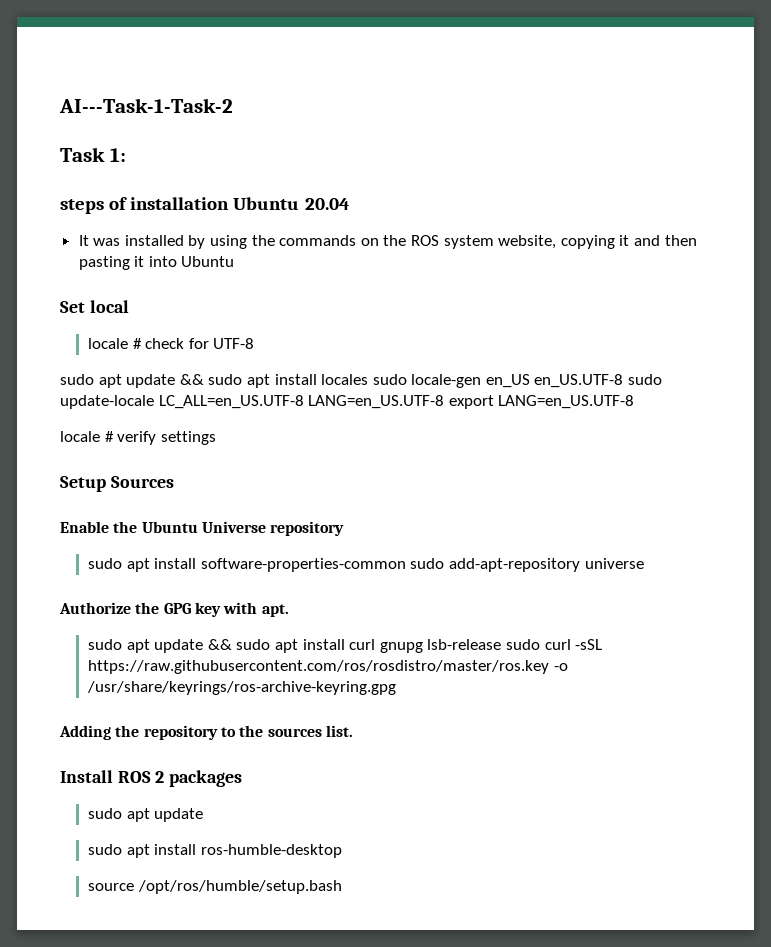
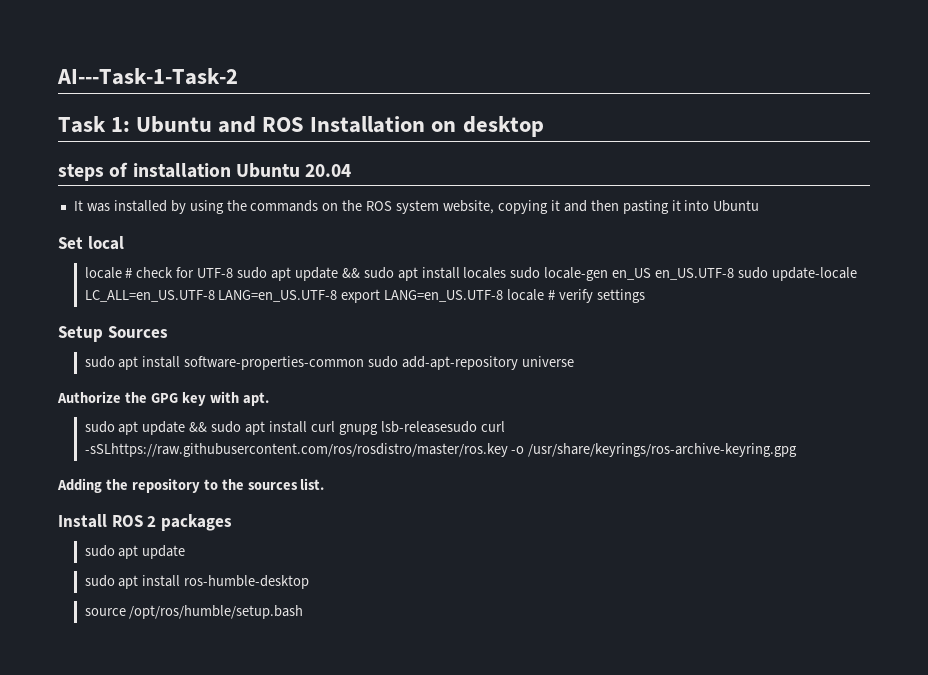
- Task 1:
+ Task 1: Ubuntu and ROS Installation on desktop
- locale # check for UTF-8
- sudo apt update && sudo apt install locales sudo locale-gen en_US en_US.UTF-8 sudo update-locale LC_ALL=en_US.UTF-8 LANG=en_US.UTF-8 export LANG=en_US.UTF-8
- locale # verify settings
+ locale # check for UTF-8 sudo apt update && sudo apt install locales sudo locale-gen en_US en_US.UTF-8 sudo update-locale LC_ALL=en_US.UTF-8 LANG=en_US.UTF-8 export LANG=en_US.UTF-8 locale # verify settings
- Enable the Ubuntu Universe repository
- sudo apt update && sudo apt install curl gnupg lsb-release sudo curl -sSL https://raw.githubusercontent.com/ros/rosdistro/master/ros.key -o /usr/share/keyrings/ros-archive-keyring.gpg
+ sudo apt update && sudo apt install curl gnupg lsb-releasesudo curl -sSLhttps://raw.githubusercontent.com/ros/rosdistro/master/ros.key -o /usr/share/keyrings/ros-archive-keyring.gpg

